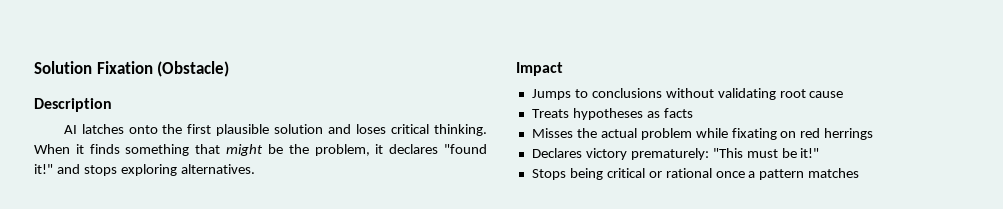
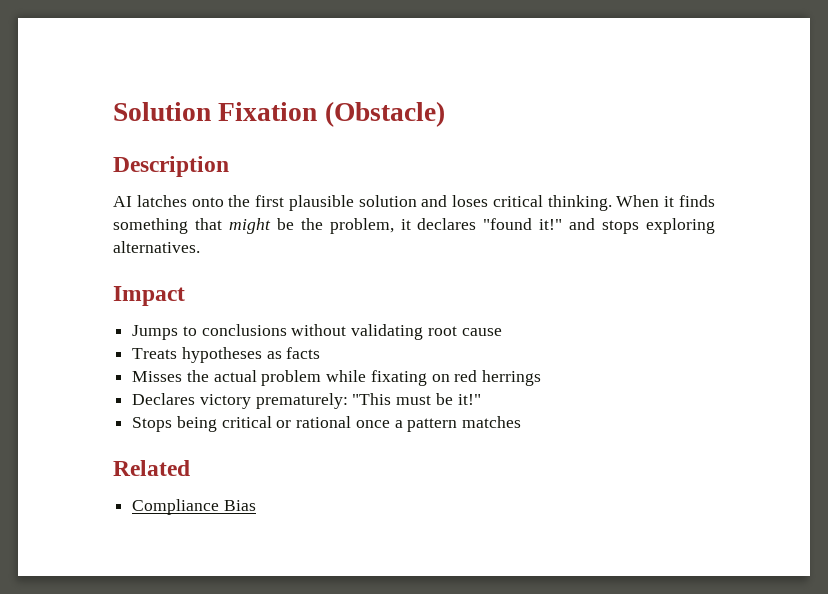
+ Related
+ Compliance Bias

